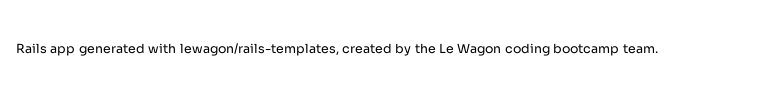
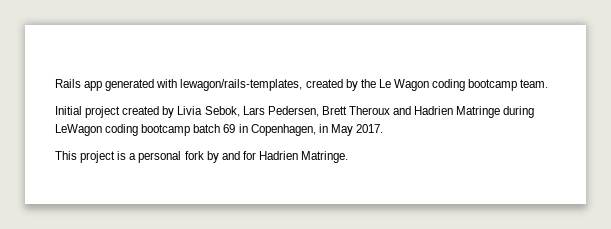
+ Initial project created by Livia Sebok, Lars Pedersen, Brett Theroux and Hadrien Matringe during LeWagon coding bootcamp batch 69 in Copenhagen, in May 2017.
+ This project is a personal fork by and for Hadrien Matringe.

